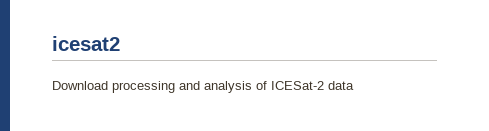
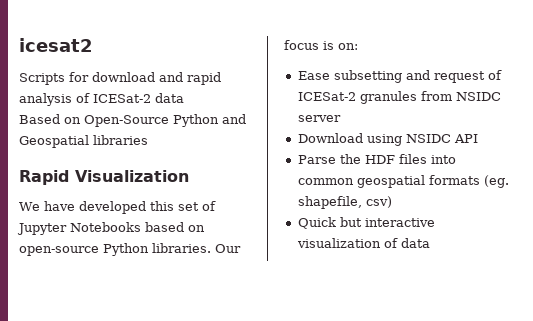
- Download processing and analysis of ICESat-2 data
+ Scripts for download and rapid analysis of ICESat-2 data
+ Based on Open-Source Python and Geospatial libraries
+ Rapid Visualization
+ We have developed this set of Jupyter Notebooks based on open-source Python libraries. Our focus is on:
+ Ease subsetting and request of ICESat-2 granules from NSIDC server
+ Download using NSIDC API
+ Parse the HDF files into common geospatial formats (eg. shapefile, csv)
+ Quick but interactive visualization of data

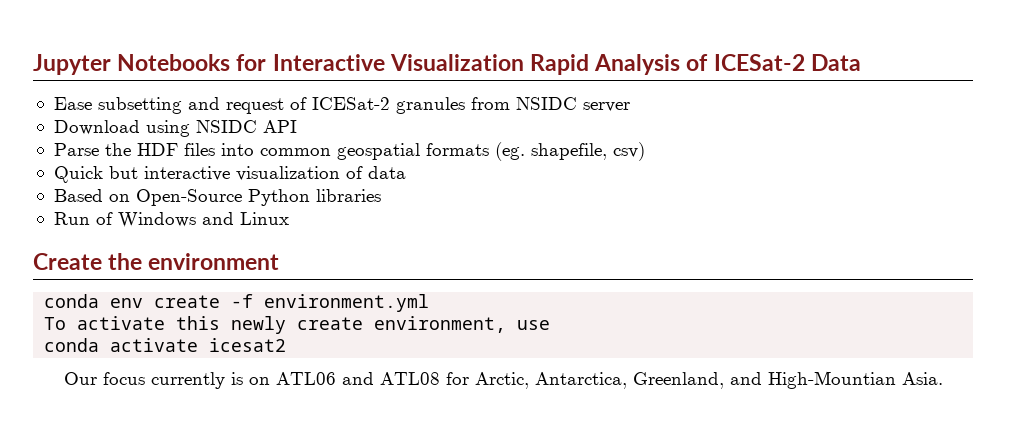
- icesat2
- Scripts for download and rapid analysis of ICESat-2 data
- Based on Open-Source Python and Geospatial libraries
- Rapid Visualization
- We have developed this set of Jupyter Notebooks based on open-source Python libraries. Our focus is on:
+ Jupyter Notebooks for Interactive Visualization Rapid Analysis of ICESat-2 Data
+ Based on Open-Source Python libraries
+ Run of Windows and Linux
+ Create the environment
+ conda env create -f environment.yml
+ To activate this newly create environment, use
+ conda activate icesat2
+ Our focus currently is on ATL06 and ATL08 for Arctic, Antarctica, Greenland, and High-Mountian Asia.

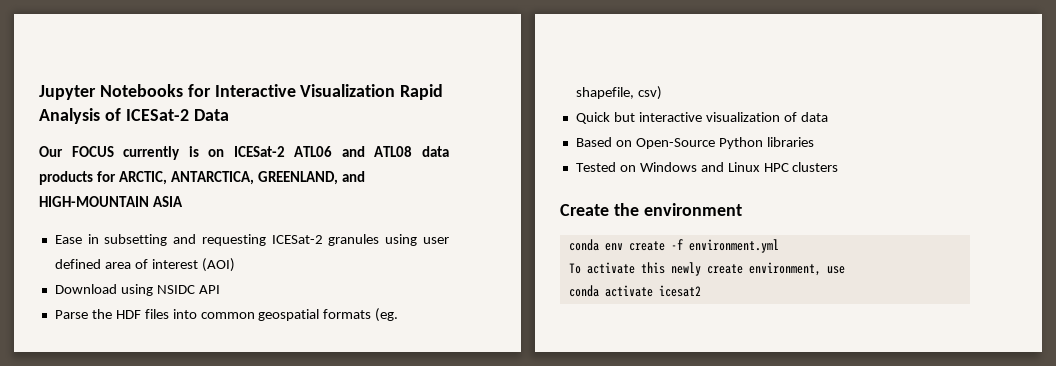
+ Our FOCUS currently is on ICESat-2 ATL06 and ATL08 data products for ARCTIC, ANTARCTICA, GREENLAND, and HIGH-MOUNTAIN ASIA
- Ease subsetting and request of ICESat-2 granules from NSIDC server
+ Ease in subsetting and requesting ICESat-2 granules using user defined area of interest (AOI)
- Run of Windows and Linux
+ Tested on Windows and Linux HPC clusters
- Our focus currently is on ATL06 and ATL08 for Arctic, Antarctica, Greenland, and High-Mountian Asia.

